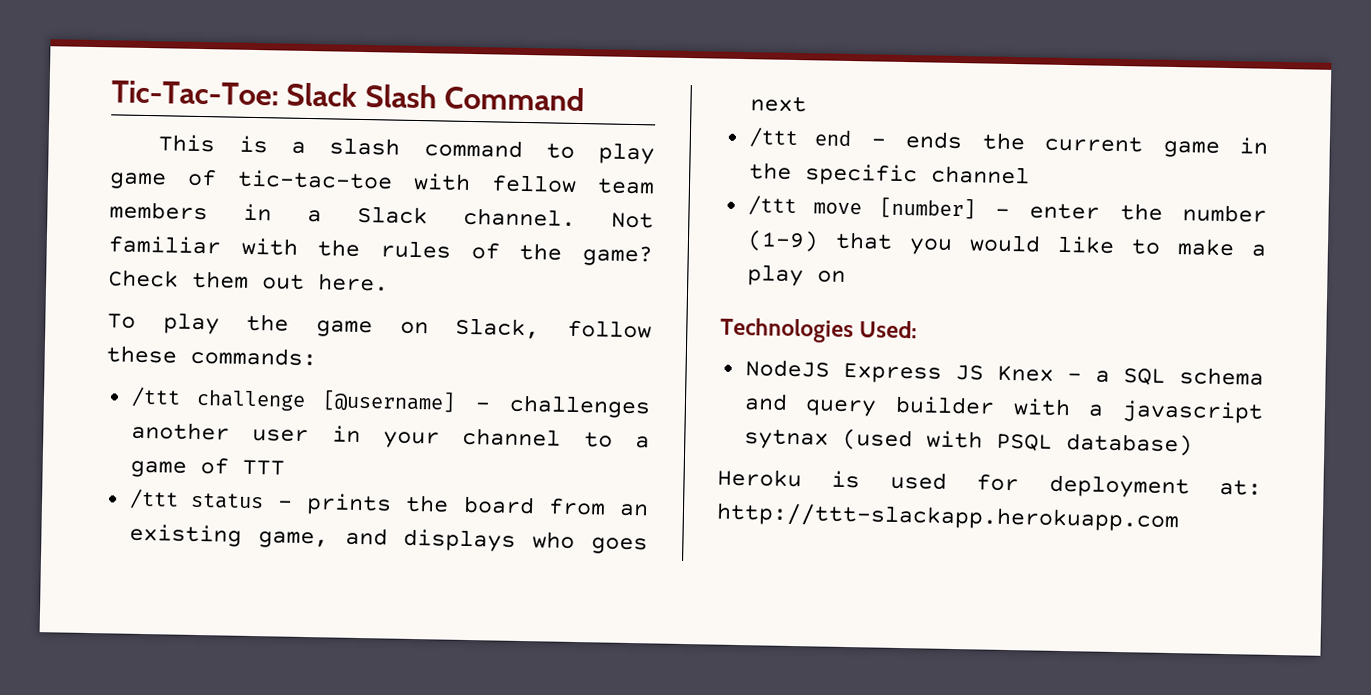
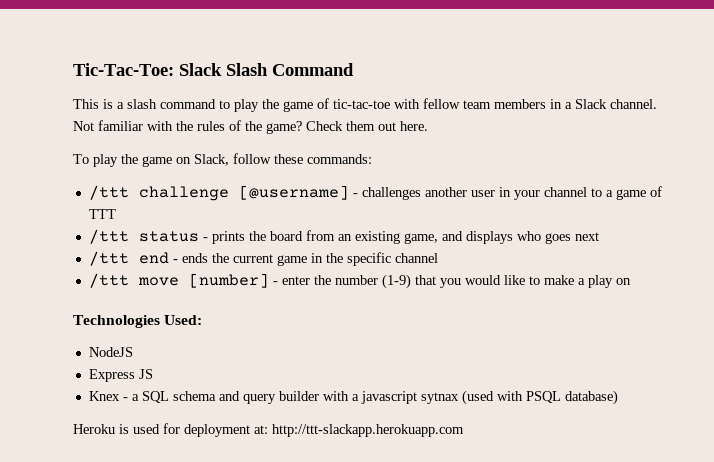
- This is a slash command to play game of tic-tac-toe with fellow team members in a Slack channel.
+ This is a slash command to play the game of tic-tac-toe with fellow team members in a Slack channel.
- NodeJS Express JS Knex - a SQL schema and query builder with a javascript sytnax (used with PSQL database)
+ NodeJS
+ Express JS
+ Knex - a SQL schema and query builder with a javascript sytnax (used with PSQL database)

